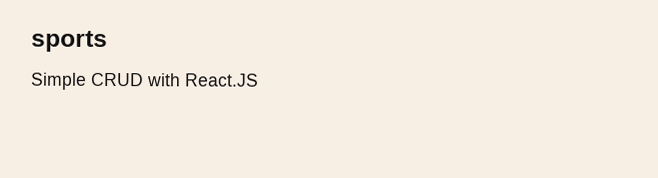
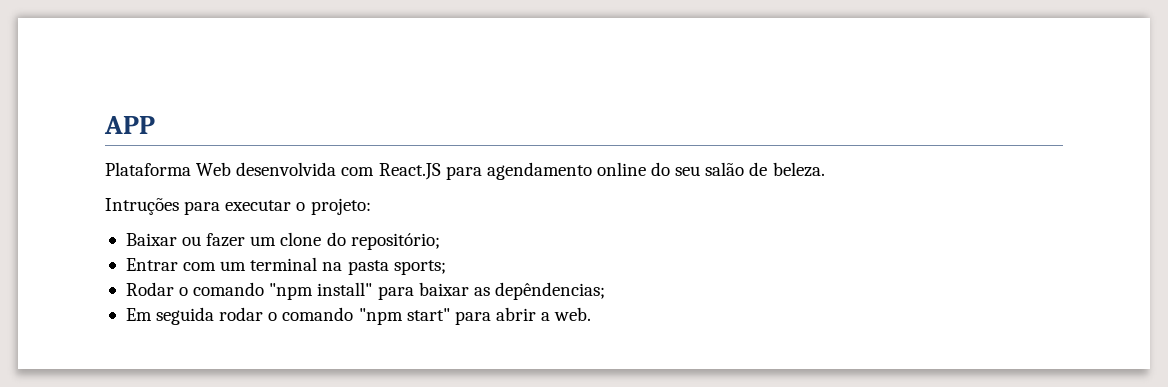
- sports
- Simple CRUD with React.JS
+ APP
+ Plataforma Web desenvolvida com React.JS para agendamento online do seu salão de beleza.
+ Intruções para executar o projeto:
+ Baixar ou fazer um clone do repositório;
+ Entrar com um terminal na pasta sports;
+ Rodar o comando "npm install" para baixar as depêndencias;
+ Em seguida rodar o comando "npm start" para abrir a web.

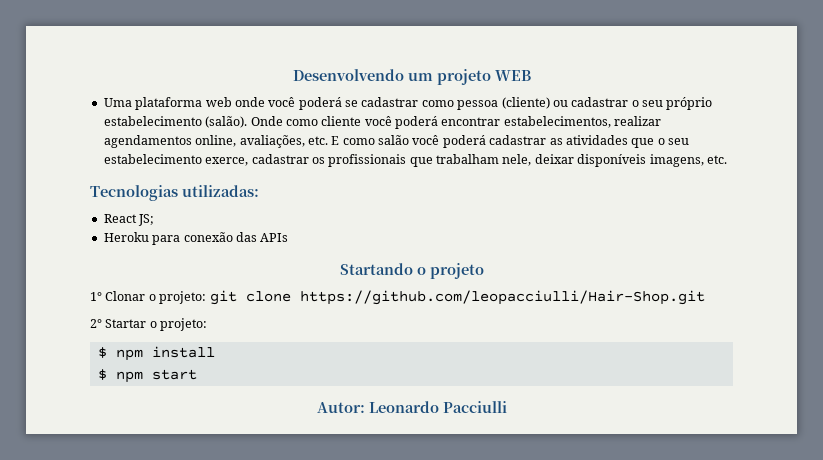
- APP
- Plataforma Web desenvolvida com React.JS para agendamento online do seu salão de beleza.
- Intruções para executar o projeto:
- Baixar ou fazer um clone do repositório;
- Entrar com um terminal na pasta sports;
- Rodar o comando "npm install" para baixar as depêndencias;
- Em seguida rodar o comando "npm start" para abrir a web.
+ Desenvolvendo um projeto WEB
+ Uma plataforma web onde você poderá se cadastrar como pessoa (cliente) ou cadastrar o seu próprio estabelecimento (salão). Onde como cliente você poderá encontrar estabelecimentos, realizar agendamentos online, avaliações, etc. E como salão você poderá cadastrar as atividades que o seu estabelecimento exerce, cadastrar os profissionais que trabalham nele, deixar disponíveis imagens, etc.
+ Tecnologias utilizadas:
+ React JS;
+ Heroku para conexão das APIs
+ Startando o projeto
+ 1° Clonar o projeto: git clone https://github.com/leopacciulli/Hair-Shop.git
+ 2° Startar o projeto:
+ $ npm install
+ $ npm start
+ Autor: Leonardo Pacciulli

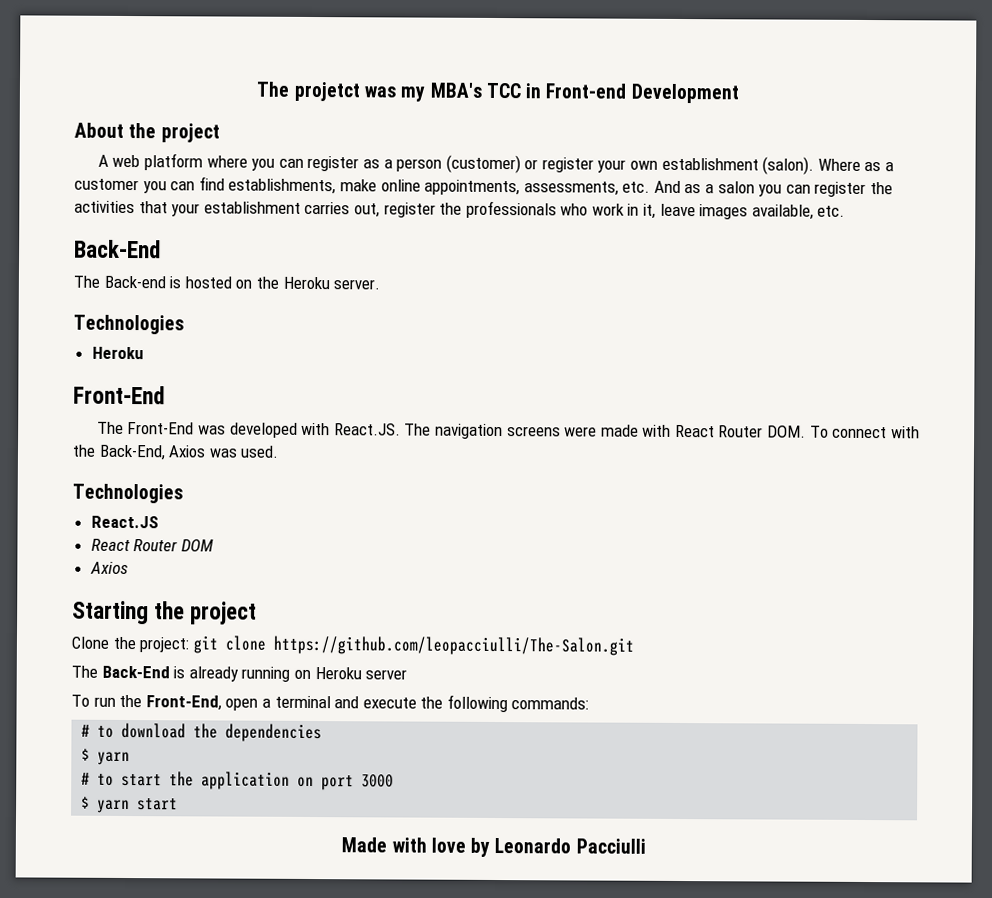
- Desenvolvendo um projeto WEB
- Uma plataforma web onde você poderá se cadastrar como pessoa (cliente) ou cadastrar o seu próprio estabelecimento (salão). Onde como cliente você poderá encontrar estabelecimentos, realizar agendamentos online, avaliações, etc. E como salão você poderá cadastrar as atividades que o seu estabelecimento exerce, cadastrar os profissionais que trabalham nele, deixar disponíveis imagens, etc.
- Tecnologias utilizadas:
- React JS;
- Heroku para conexão das APIs
- Startando o projeto
- 1° Clonar o projeto: git clone https://github.com/leopacciulli/Hair-Shop.git
- 2° Startar o projeto:
- $ npm install
- $ npm start
+ The projetct was my MBA's TCC in Front-end Development
+ About the project
+ A web platform where you can register as a person (customer) or register your own establishment (salon). Where as a customer you can find establishments, make online appointments, assessments, etc. And as a salon you can register the activities that your establishment carries out, register the professionals who work in it, leave images available, etc.
+ Back-End
+ The Back-end is hosted on the Heroku server.
+ Technologies
+ Heroku
+ Front-End
+ The Front-End was developed with React.JS. The navigation screens were made with React Router DOM. To connect with the Back-End, Axios was used.
+ Technologies
+ React.JS
+ React Router DOM
+ Axios
+ Starting the project
+ Clone the project: git clone https://github.com/leopacciulli/The-Salon.git
+ The Back-End is already running on Heroku server
+ To run the Front-End, open a terminal and execute the following commands:
+ # to download the dependencies
+ $ yarn
+ # to start the application on port 3000
+ $ yarn start
- Autor: Leonardo Pacciulli
+ Made with love by Leonardo Pacciulli

